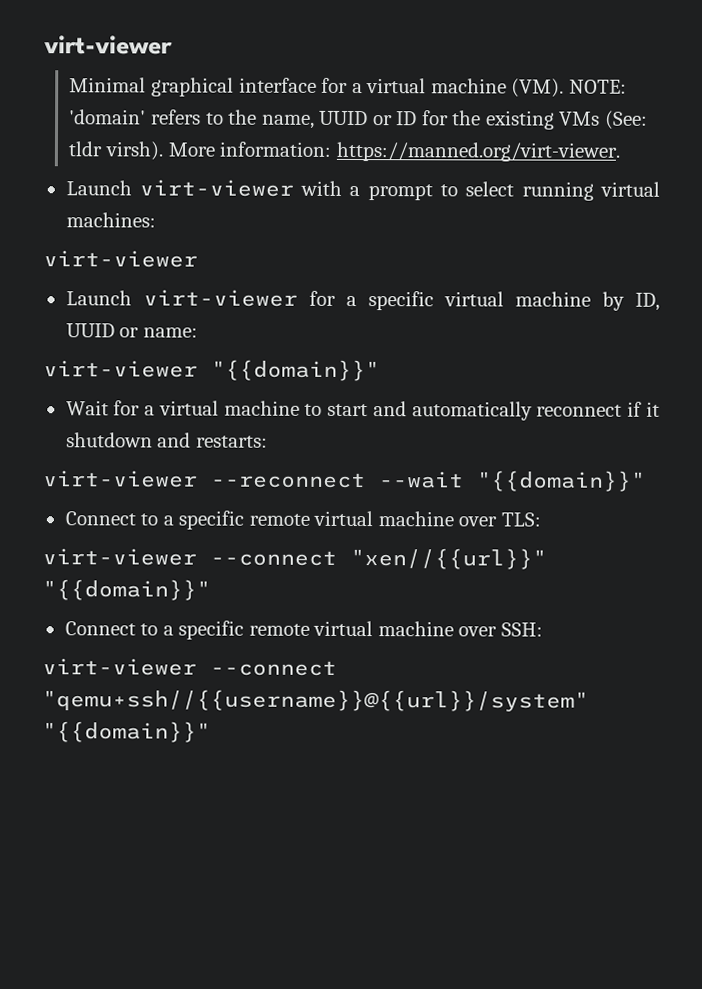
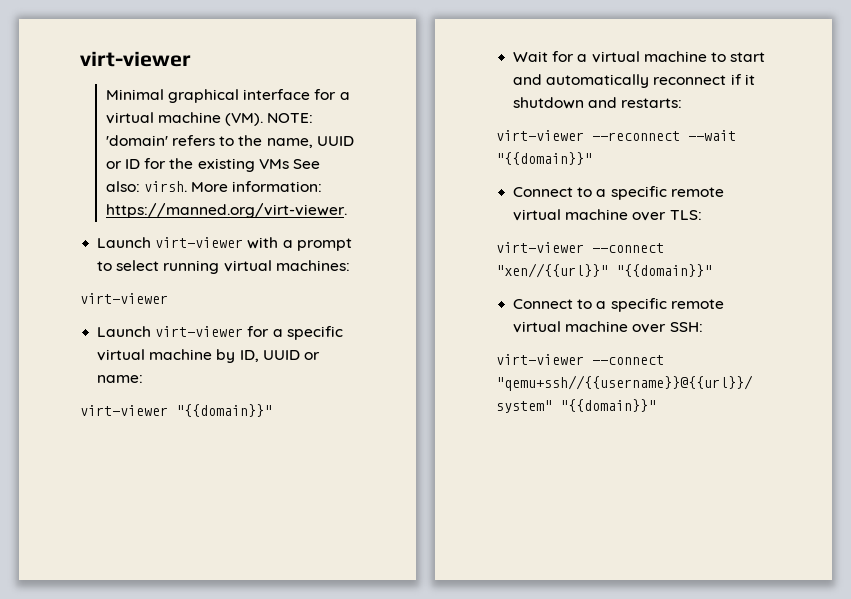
- Minimal graphical interface for a virtual machine (VM). NOTE: 'domain' refers to the name, UUID or ID for the existing VMs (See: tldr virsh).
+ Minimal graphical interface for a virtual machine (VM). NOTE: 'domain' refers to the name, UUID or ID for the existing VMs See also: virsh.

